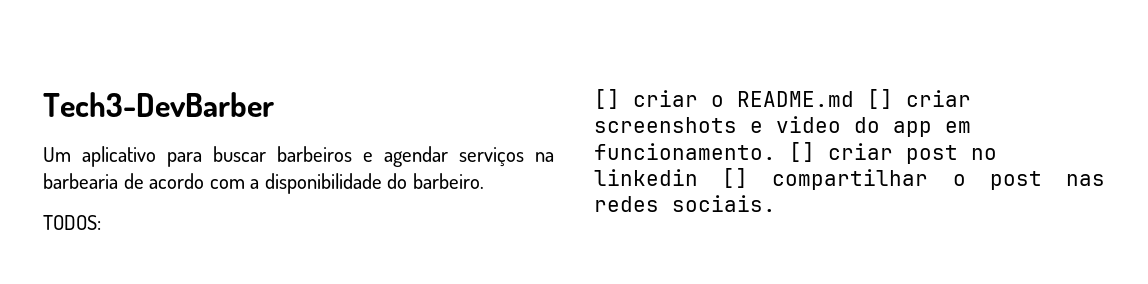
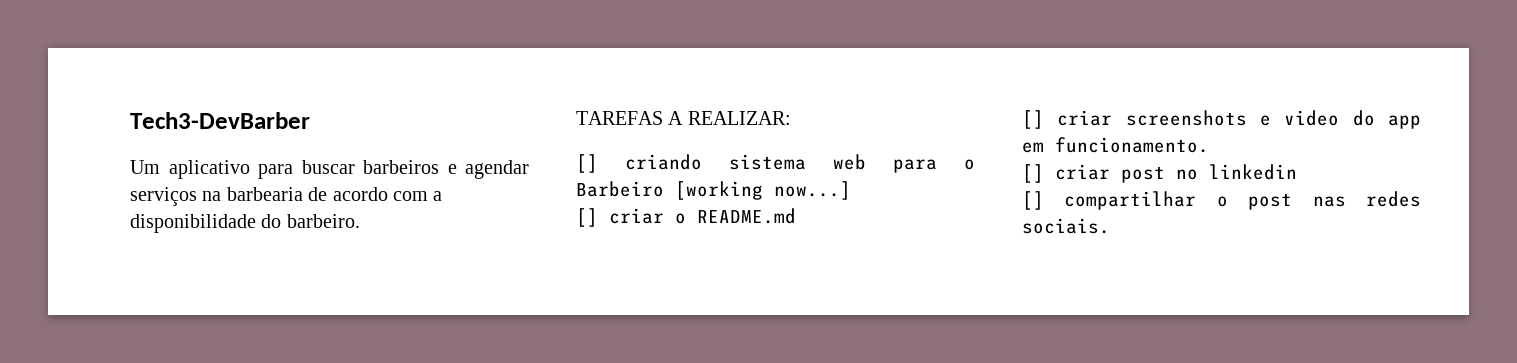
- TODOS:
+ TAREFAS A REALIZAR:
+ [] criando sistema web para o Barbeiro [working now...]
- [] criar o README.md [] criar screenshots e video do app em funcionamento. [] criar post no linkedin [] compartilhar o post nas redes sociais.
+ [] criar o README.md
+ [] criar screenshots e video do app em funcionamento.
+ [] criar post no linkedin
+ [] compartilhar o post nas redes sociais.

